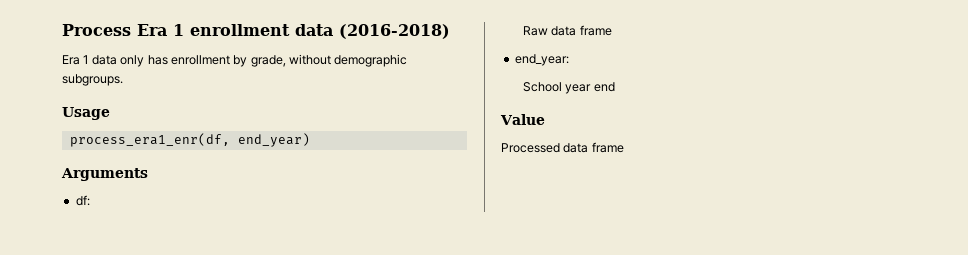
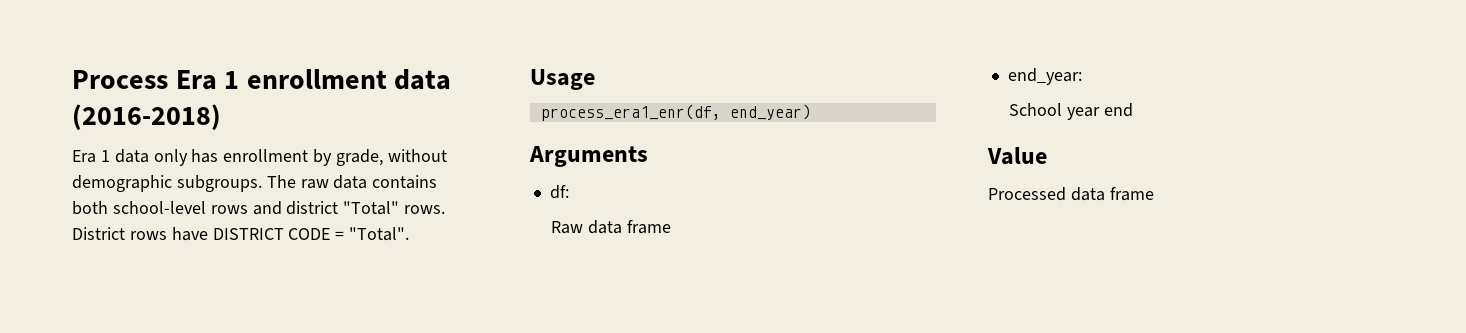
+ The raw data contains both school-level rows and district "Total" rows. District rows have DISTRICT CODE = "Total".

